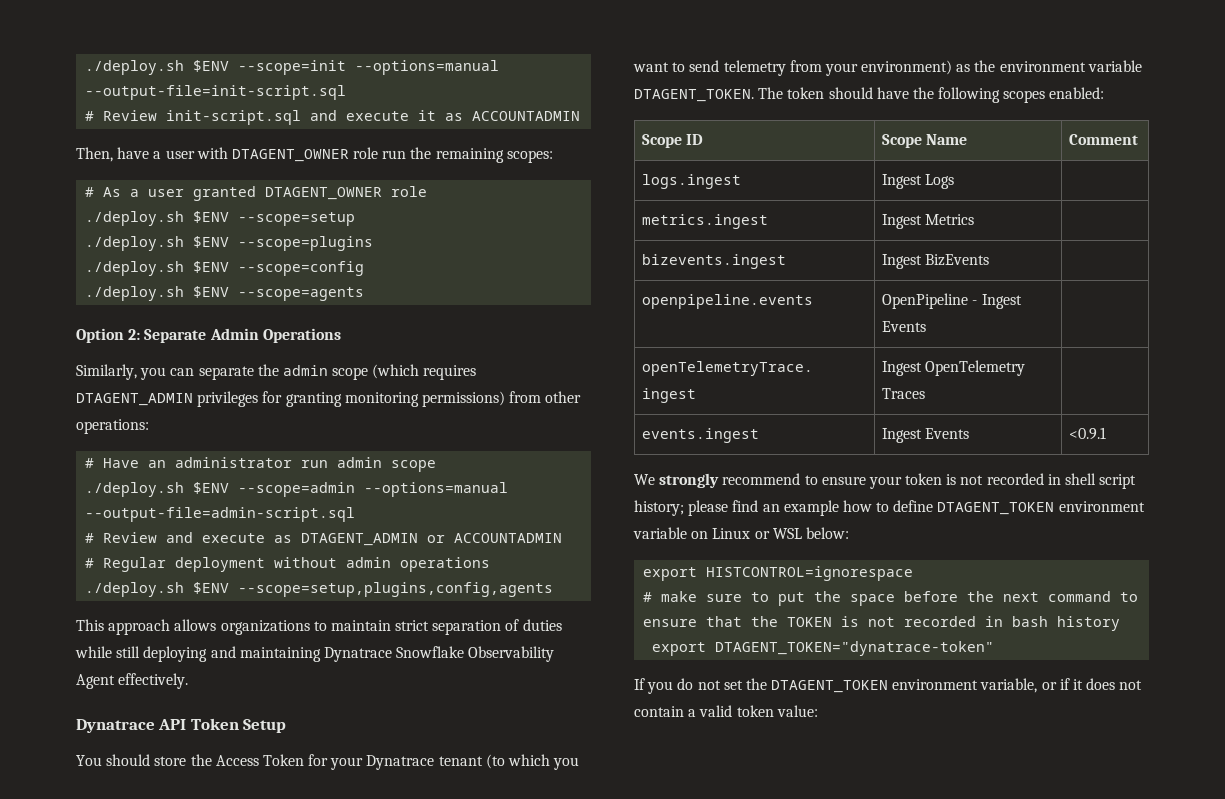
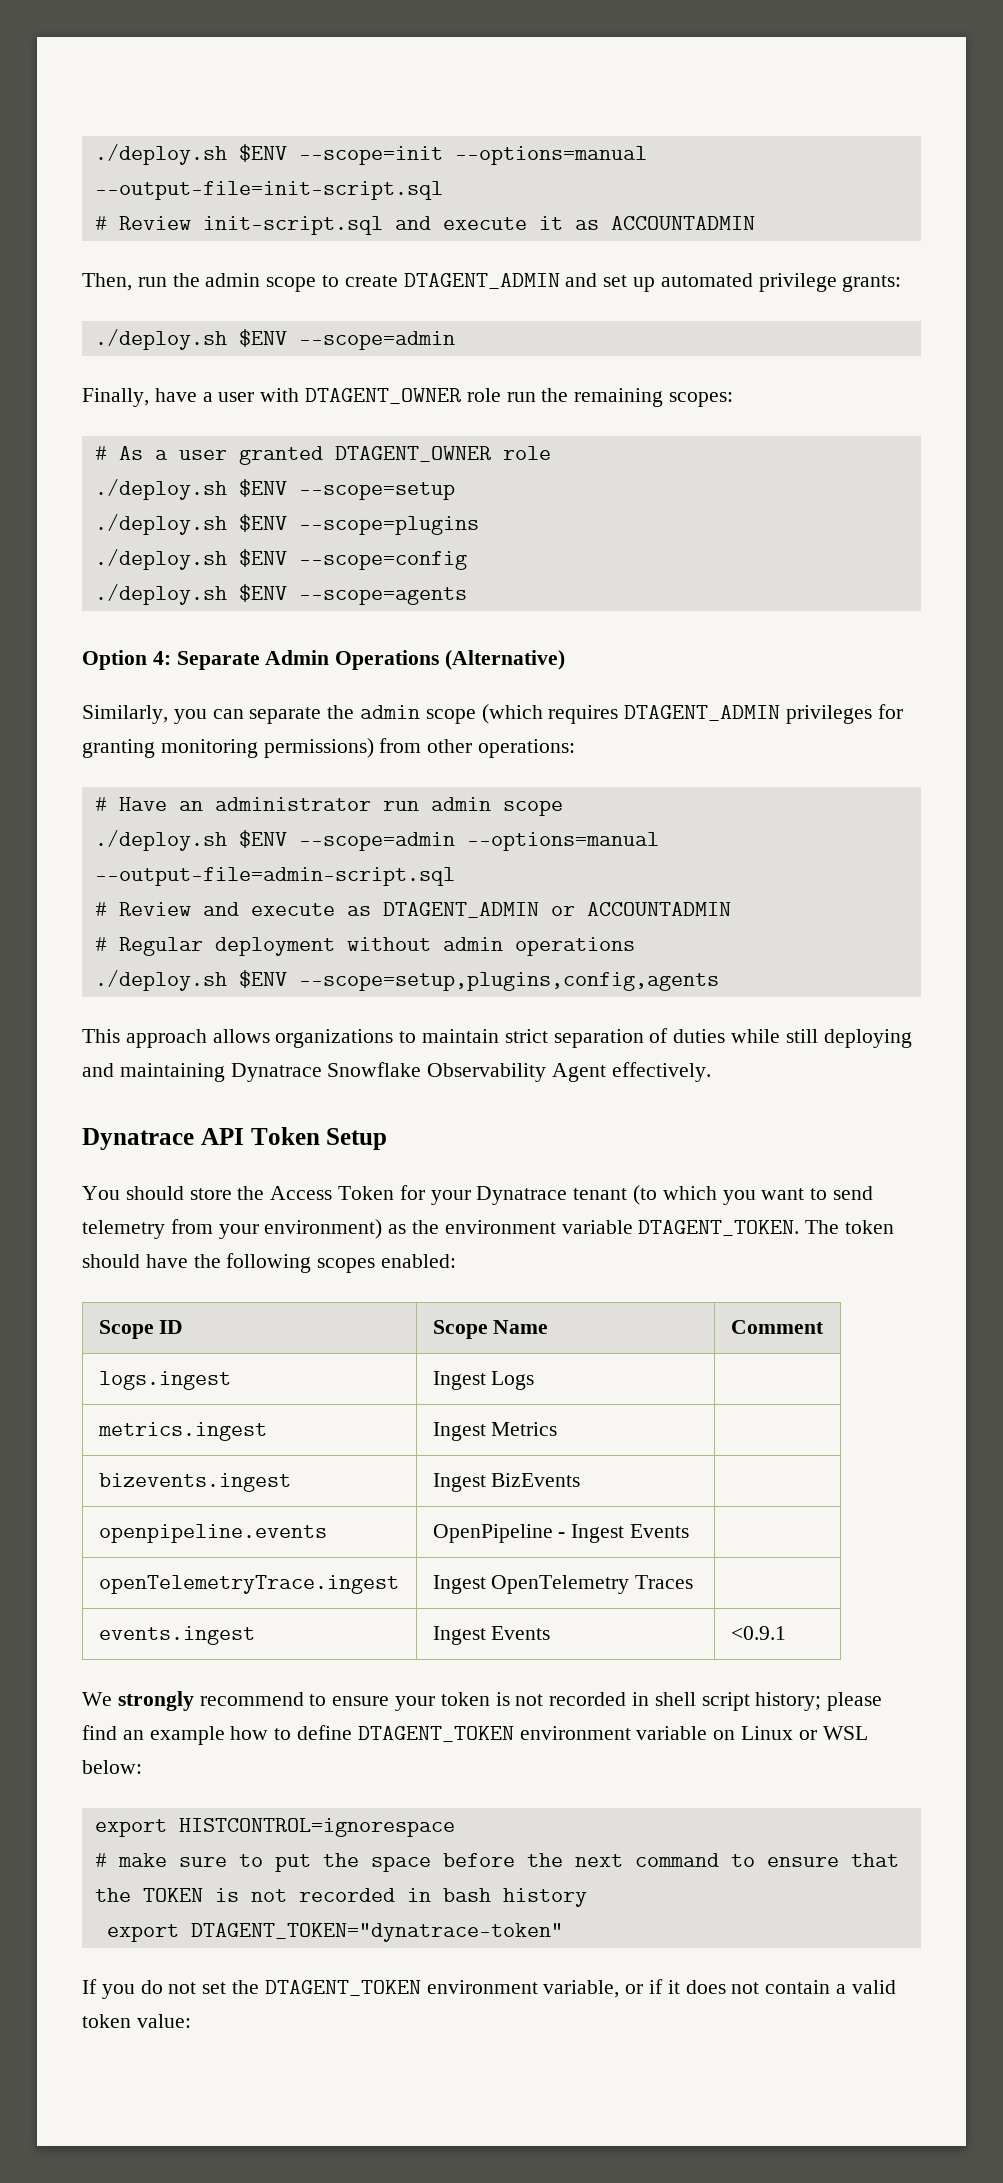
- Then, have a user with DTAGENT_OWNER role run the remaining scopes:
+ Then, run the admin scope to create DTAGENT_ADMIN and set up automated privilege grants:
+ ./deploy.sh $ENV --scope=admin
+ Finally, have a user with DTAGENT_OWNER role run the remaining scopes:
- Option 2: Separate Admin Operations
+ Option 4: Separate Admin Operations (Alternative)

